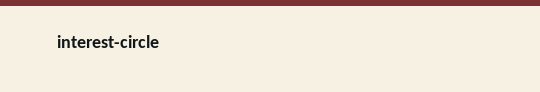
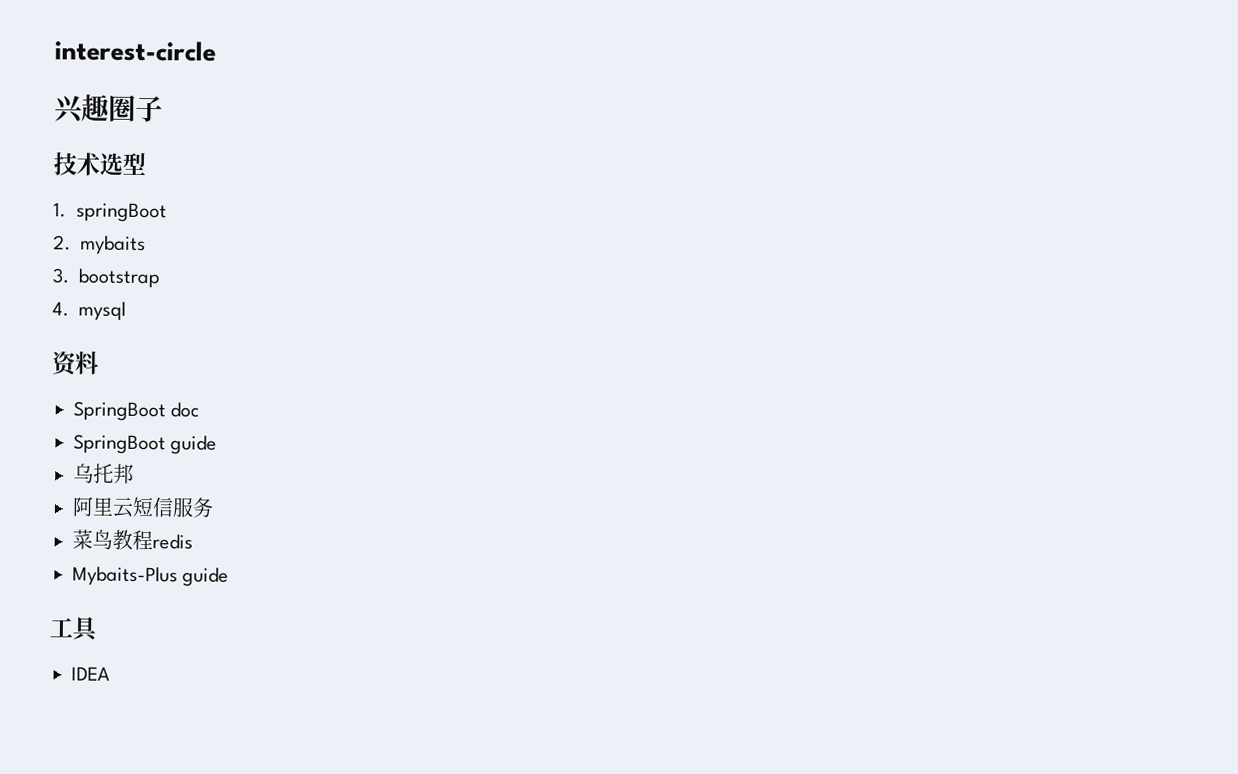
+ 兴趣圈子
+ 技术选型
+ 1. springBoot
+ 2. mybaits
+ 3. bootstrap
+ 4. mysql
+ 资料
+ SpringBoot doc
+ SpringBoot guide
+ 乌托邦
+ 阿里云短信服务
+ 菜鸟教程redis
+ Mybaits-Plus guide
+ 工具
+ IDEA

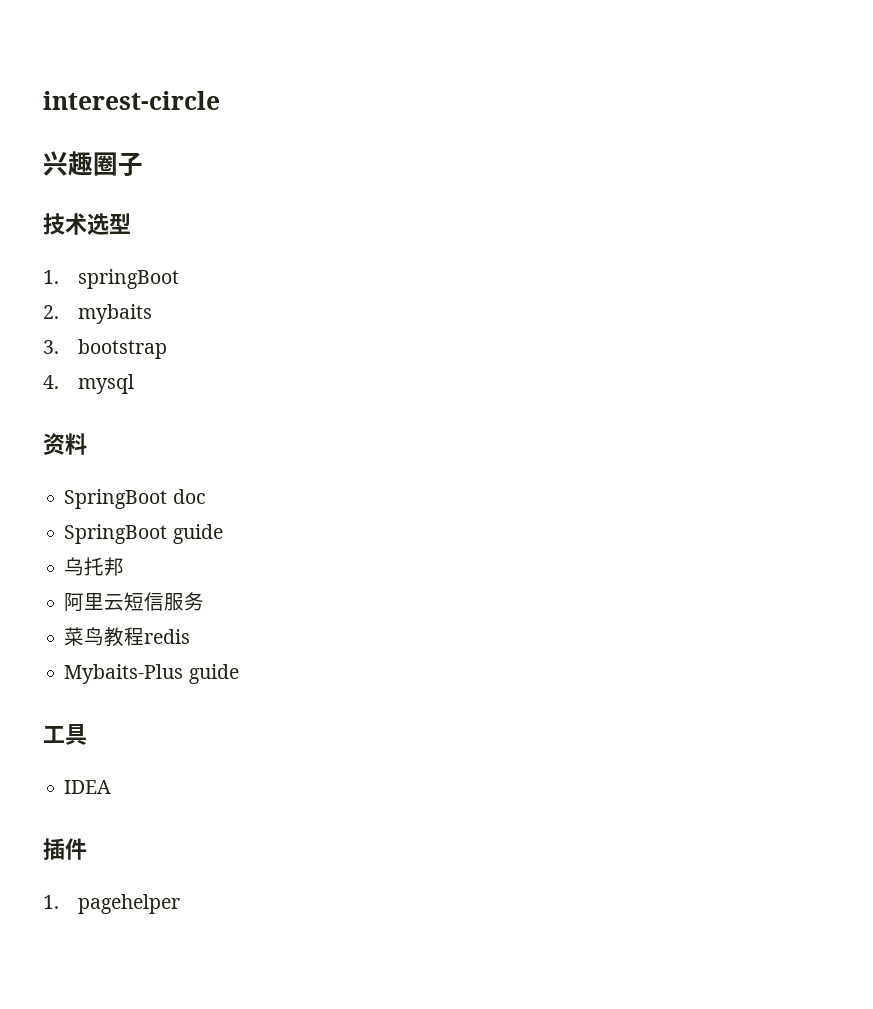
+ 插件
+ 1. pagehelper

